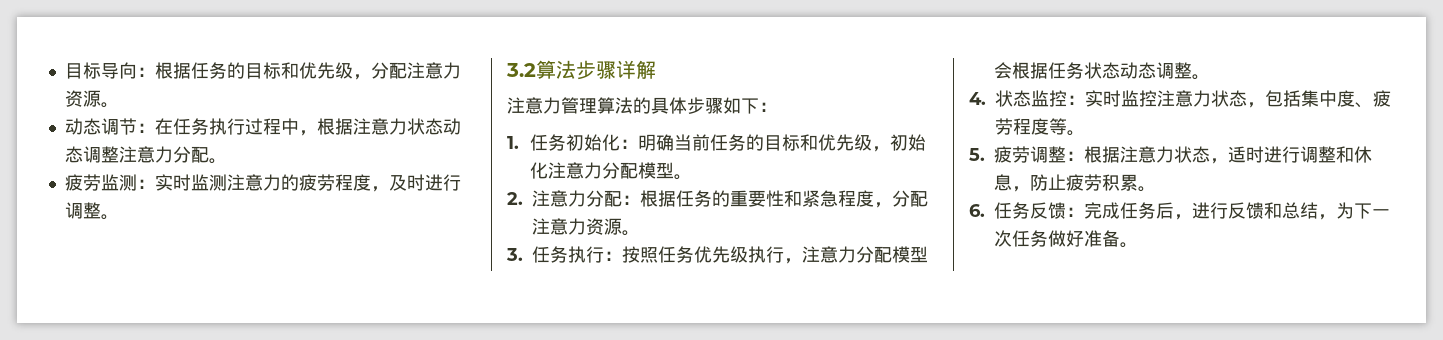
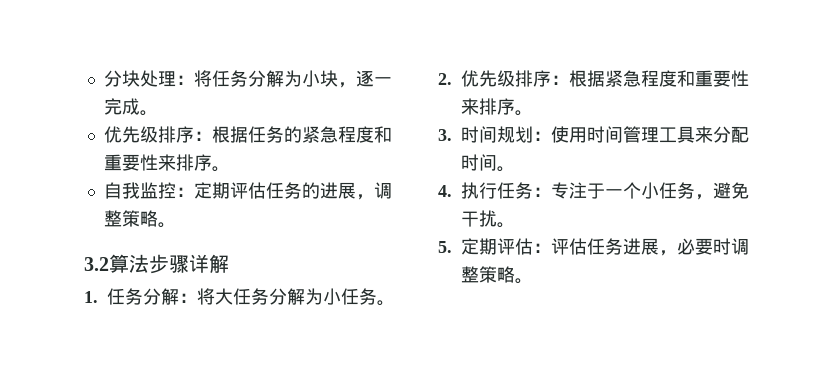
- 目标导向：根据任务的目标和优先级，分配注意力资源。
- 动态调节：在任务执行过程中，根据注意力状态动态调整注意力分配。
- 疲劳监测：实时监测注意力的疲劳程度，及时进行调整。
+ 分块处理：将任务分解为小块，逐一完成。
+ 优先级排序：根据任务的紧急程度和重要性来排序。
+ 自我监控：定期评估任务的进展，调整策略。
- 注意力管理算法的具体步骤如下：
- 1.任务初始化：明确当前任务的目标和优先级，初始化注意力分配模型。
- 2.注意力分配：根据任务的重要性和紧急程度，分配注意力资源。
- 3.任务执行：按照任务优先级执行，注意力分配模型会根据任务状态动态调整。
- 4.状态监控：实时监控注意力状态，包括集中度、疲劳程度等。
- 5.疲劳调整：根据注意力状态，适时进行调整和休息，防止疲劳积累。
- 6.任务反馈：完成任务后，进行反馈和总结，为下一次任务做好准备。
+ 1.任务分解：将大任务分解为小任务。
+ 2.优先级排序：根据紧急程度和重要性来排序。
+ 3.时间规划：使用时间管理工具来分配时间。
+ 4.执行任务：专注于一个小任务，避免干扰。
+ 5.定期评估：评估任务进展，必要时调整策略。

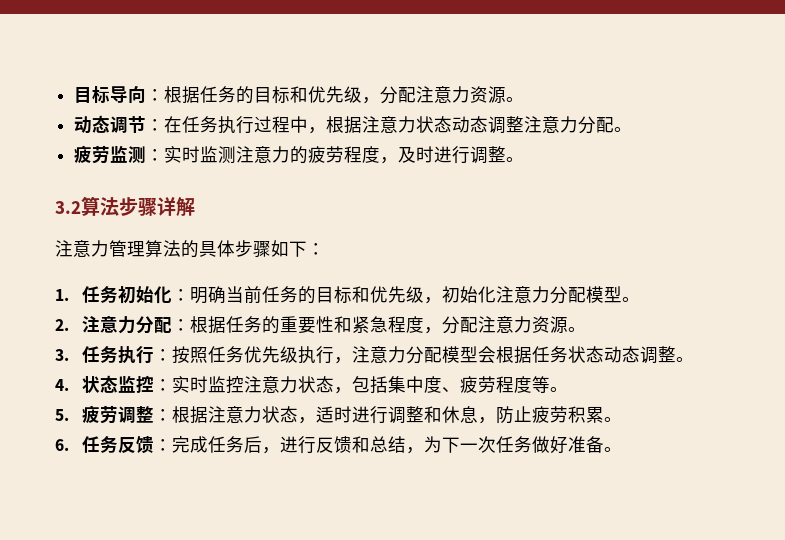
- 分块处理：将任务分解为小块，逐一完成。
- 优先级排序：根据任务的紧急程度和重要性来排序。
- 自我监控：定期评估任务的进展，调整策略。
+ 目标导向：根据任务的目标和优先级，分配注意力资源。
+ 动态调节：在任务执行过程中，根据注意力状态动态调整注意力分配。
+ 疲劳监测：实时监测注意力的疲劳程度，及时进行调整。
- 1.任务分解：将大任务分解为小任务。
- 2.优先级排序：根据紧急程度和重要性来排序。
- 3.时间规划：使用时间管理工具来分配时间。
- 4.执行任务：专注于一个小任务，避免干扰。
- 5.定期评估：评估任务进展，必要时调整策略。
+ 注意力管理算法的具体步骤如下：
+ 1.任务初始化：明确当前任务的目标和优先级，初始化注意力分配模型。
+ 2.注意力分配：根据任务的重要性和紧急程度，分配注意力资源。
+ 3.任务执行：按照任务优先级执行，注意力分配模型会根据任务状态动态调整。
+ 4.状态监控：实时监控注意力状态，包括集中度、疲劳程度等。
+ 5.疲劳调整：根据注意力状态，适时进行调整和休息，防止疲劳积累。
+ 6.任务反馈：完成任务后，进行反馈和总结，为下一次任务做好准备。

